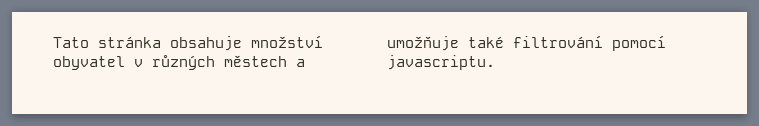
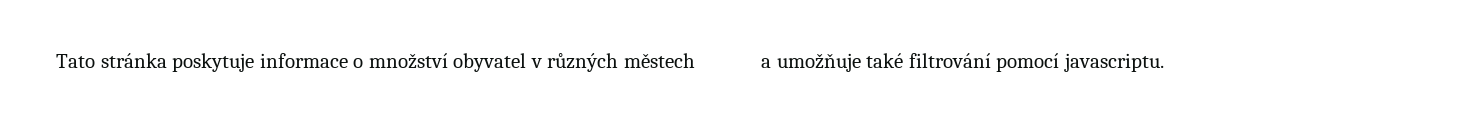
- Tato stránka obsahuje množství obyvatel v různých městech a umožňuje také filtrování pomocí javascriptu.
+ Tato stránka poskytuje informace o množství obyvatel v různých městech a umožňuje také filtrování pomocí javascriptu.

